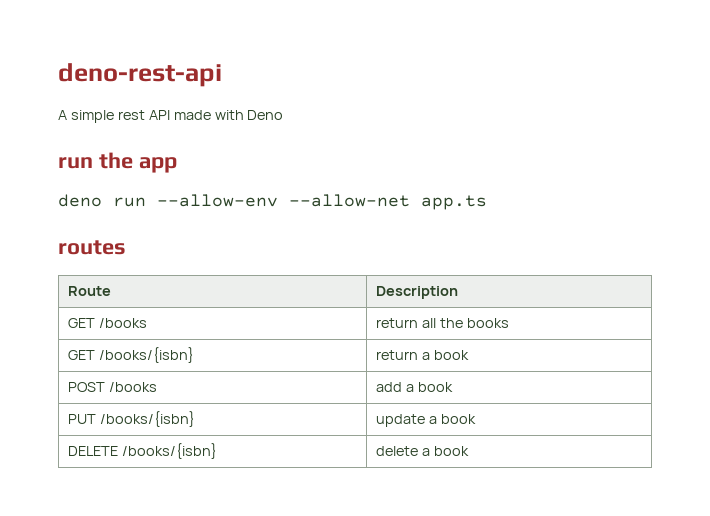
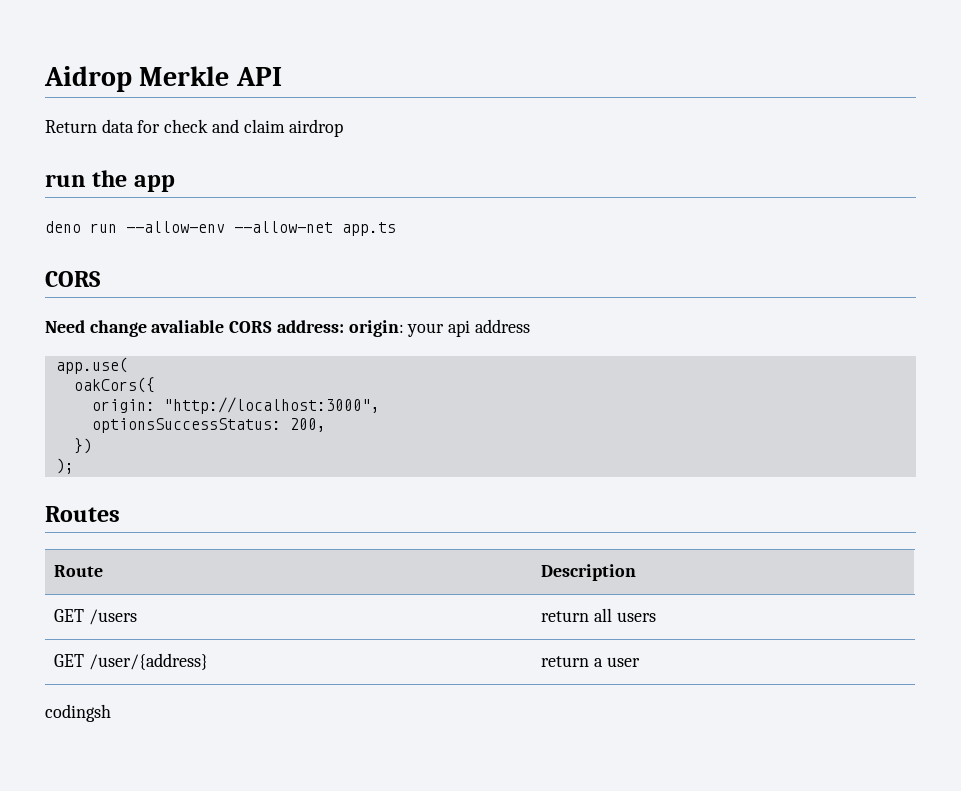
- deno-rest-api
- A simple rest API made with Deno
+ Aidrop Merkle API
+ Return data for check and claim airdrop
  deno run --allow-env --allow-net app.ts
- routes
+ CORS
+ Need change avaliable CORS address: origin: your api address
+ app.use(
+ oakCors({
+ origin: "http://localhost:3000",
+ optionsSuccessStatus: 200,
+ })
+ );
+ Routes
- GET /books | return all the books
- GET /books/{isbn} | return a book
- POST /books | add a book
- PUT /books/{isbn} | update a book
- DELETE /books/{isbn} | delete a book
+ GET /users | return all users
+ GET /user/{address} | return a user
+ codingsh

